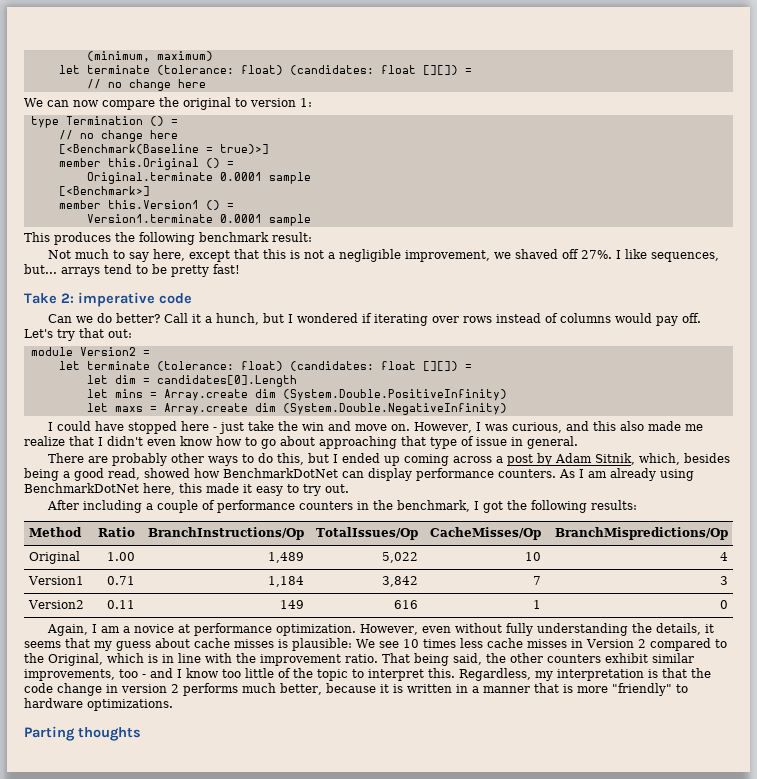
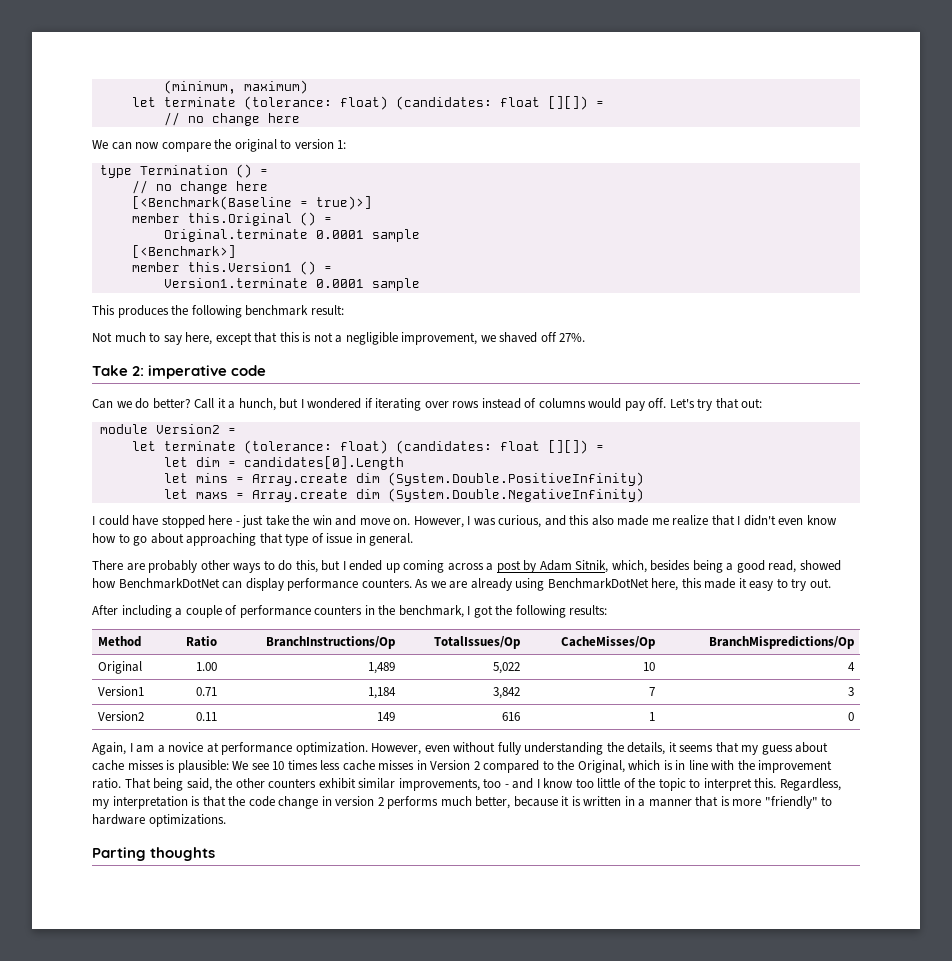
- I like sequences, but... arrays tend to be pretty fast!
- As I am already using BenchmarkDotNet here, this made it easy to try out.
+ As we are already using BenchmarkDotNet here, this made it easy to try out.

